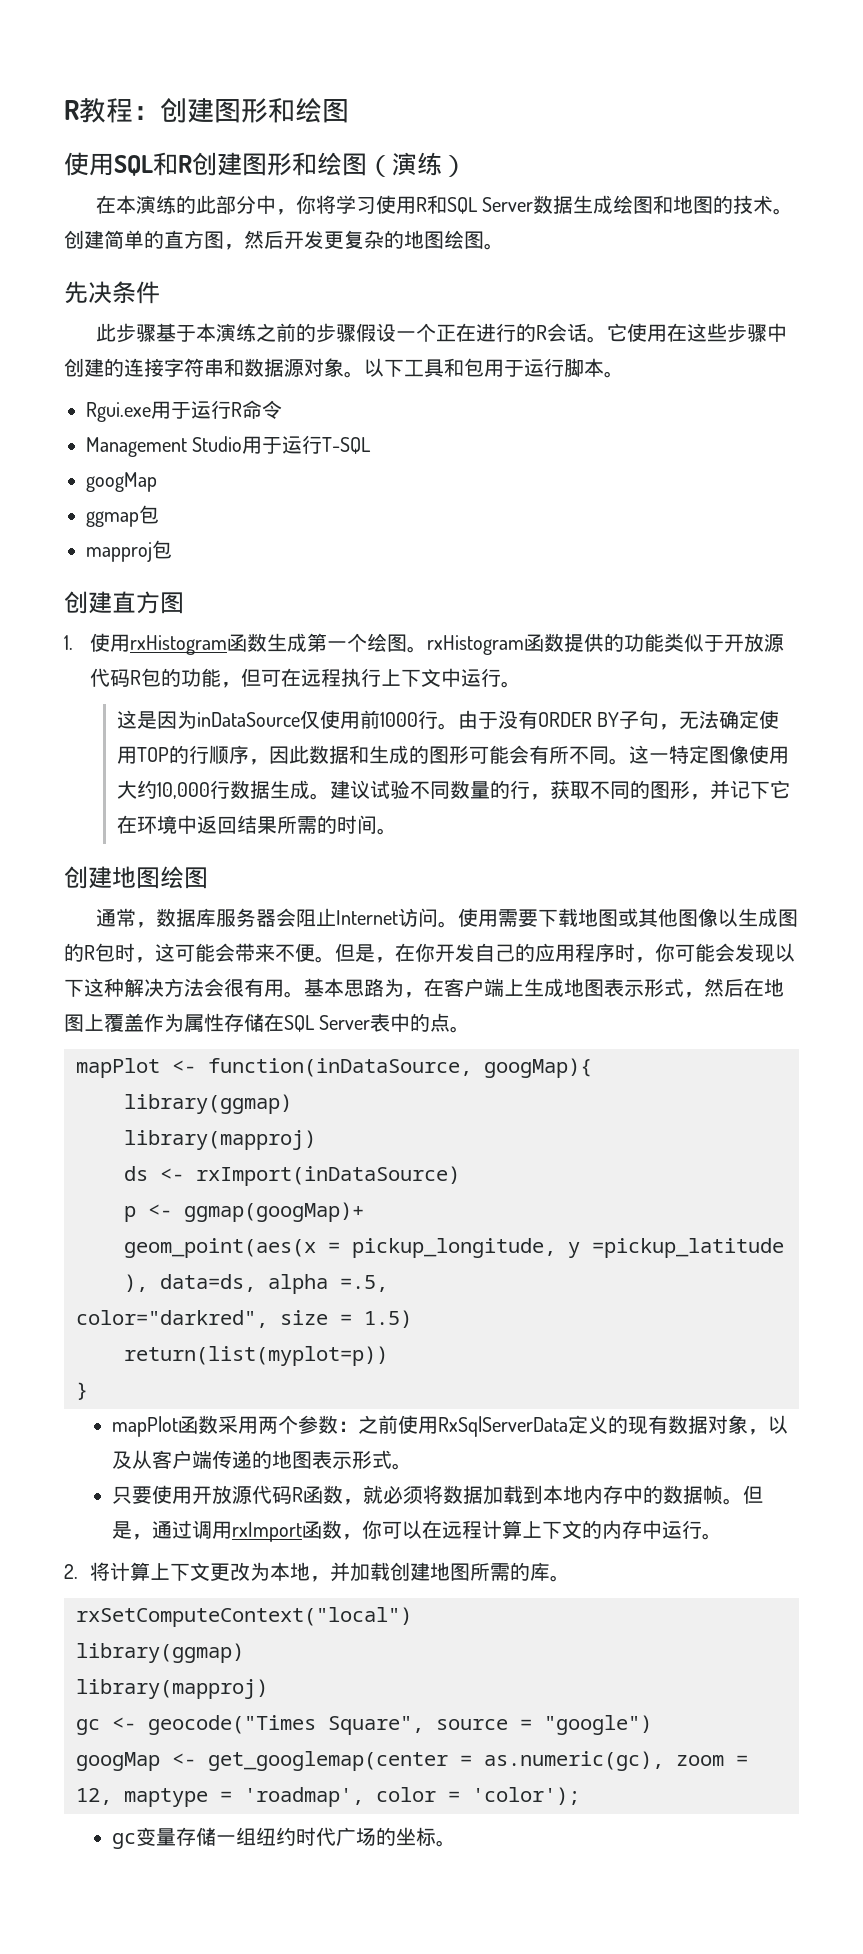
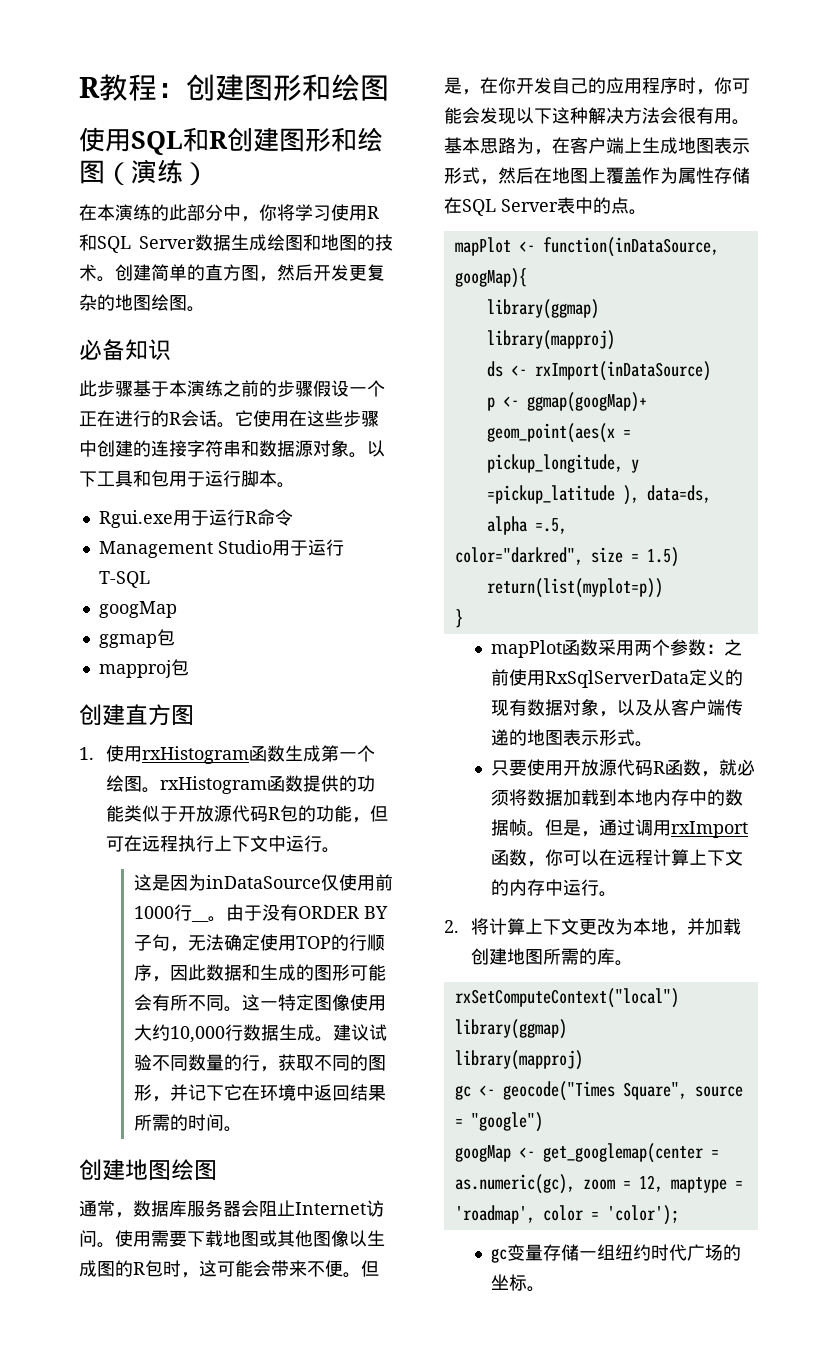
- 先决条件
+ 必备知识
- 这是因为inDataSource仅使用前1000行。
+ 这是因为inDataSource仅使用前1000行__。

